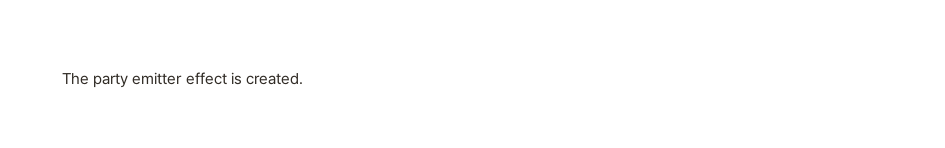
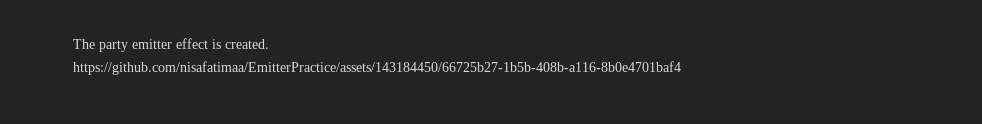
+ https://github.com/nisafatimaa/EmitterPractice/assets/143184450/66725b27-1b5b-408b-a116-8b0e4701baf4

